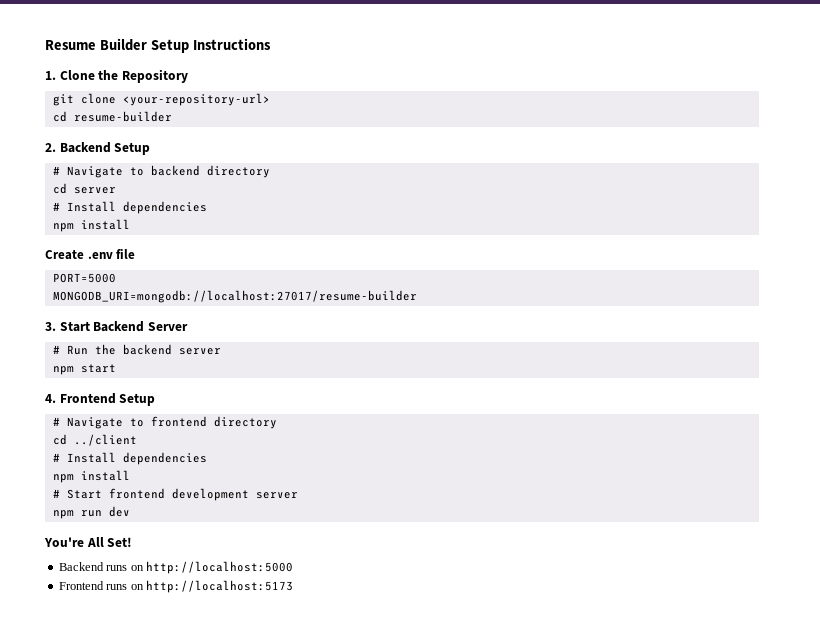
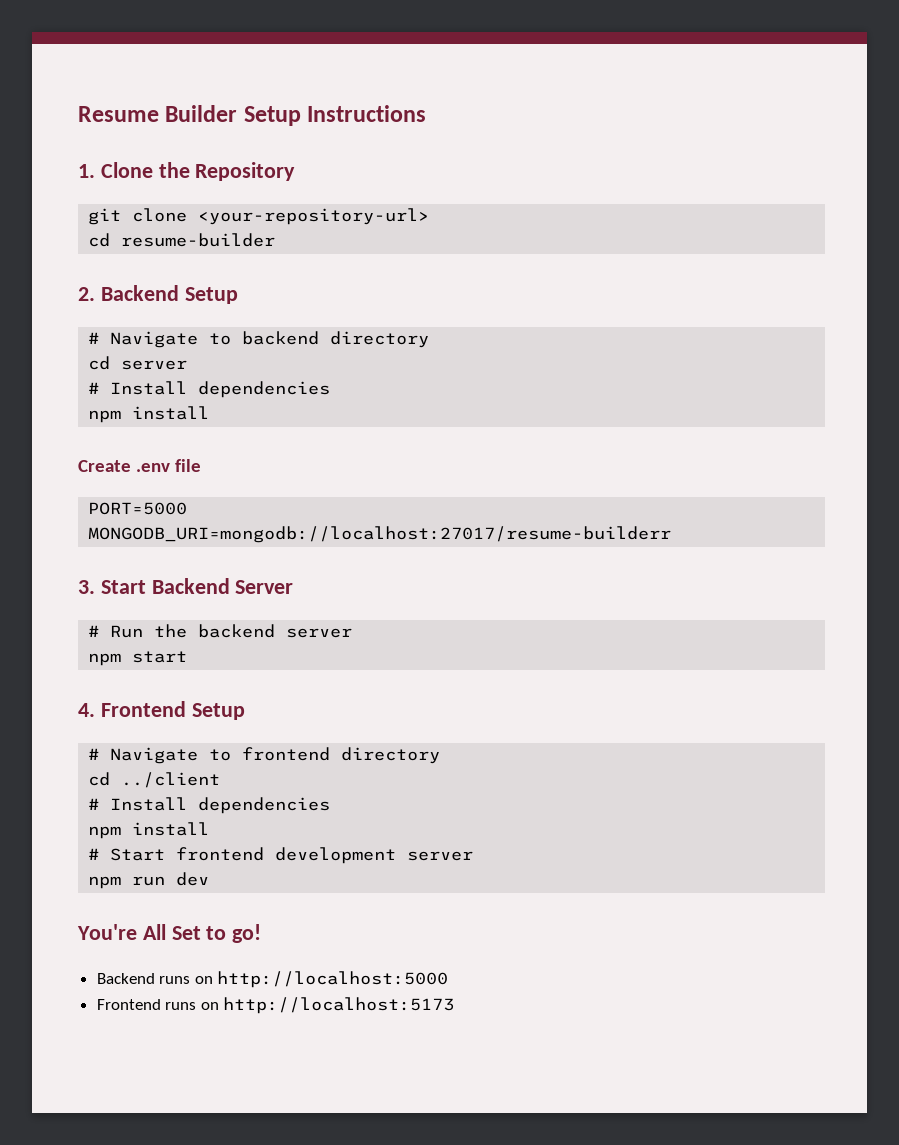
- MONGODB_URI=mongodb://localhost:27017/resume-builder
+ MONGODB_URI=mongodb://localhost:27017/resume-builderr
- You're All Set!
+ You're All Set to go!

